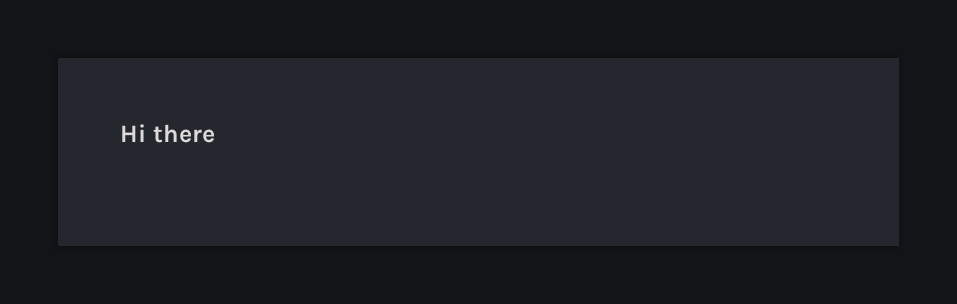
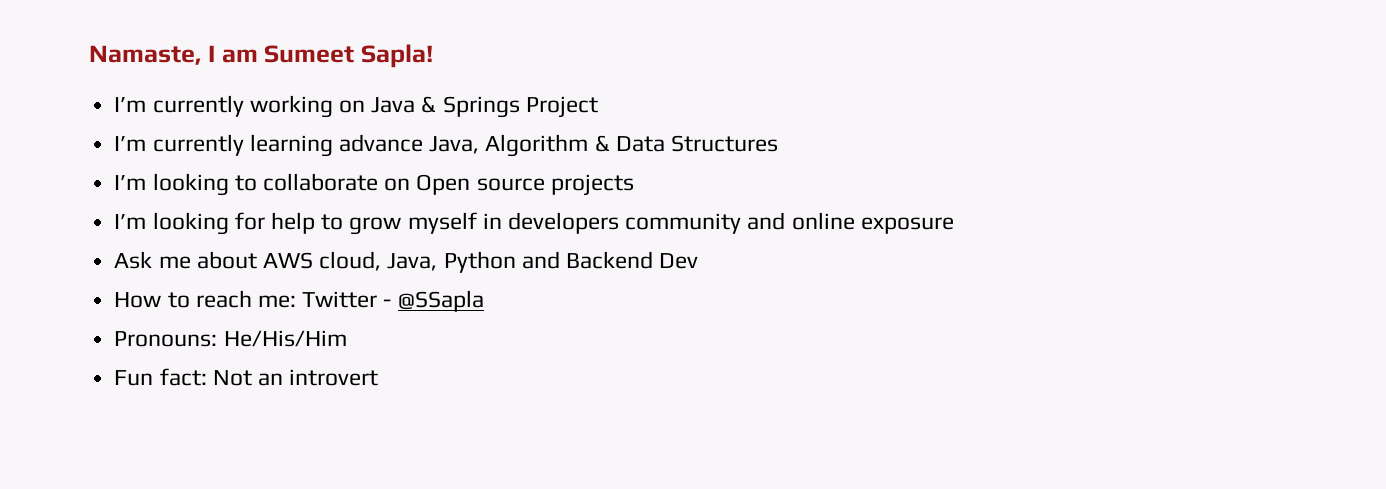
- Hi there
+ Namaste, I am Sumeet Sapla!
+ I’m currently working on Java & Springs Project
+ I’m currently learning advance Java, Algorithm & Data Structures
+ I’m looking to collaborate on Open source projects
+ I’m looking for help to grow myself in developers community and online exposure
+ Ask me about AWS cloud, Java, Python and Backend Dev
+ How to reach me: Twitter - @SSapla
+ Pronouns: He/His/Him
+ Fun fact: Not an introvert

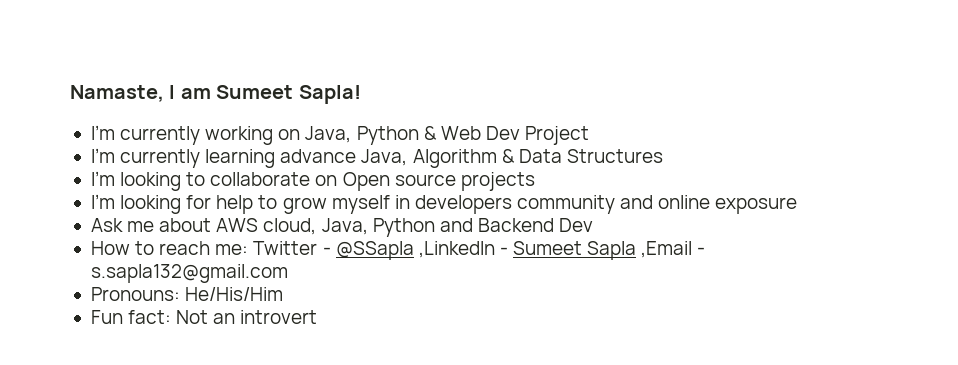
- I’m currently working on Java & Springs Project
+ I’m currently working on Java, Python & Web Dev Project
- How to reach me: Twitter - @SSapla
+ How to reach me: Twitter - @SSapla ,LinkedIn - Sumeet Sapla ,Email - s.sapla132@gmail.com

